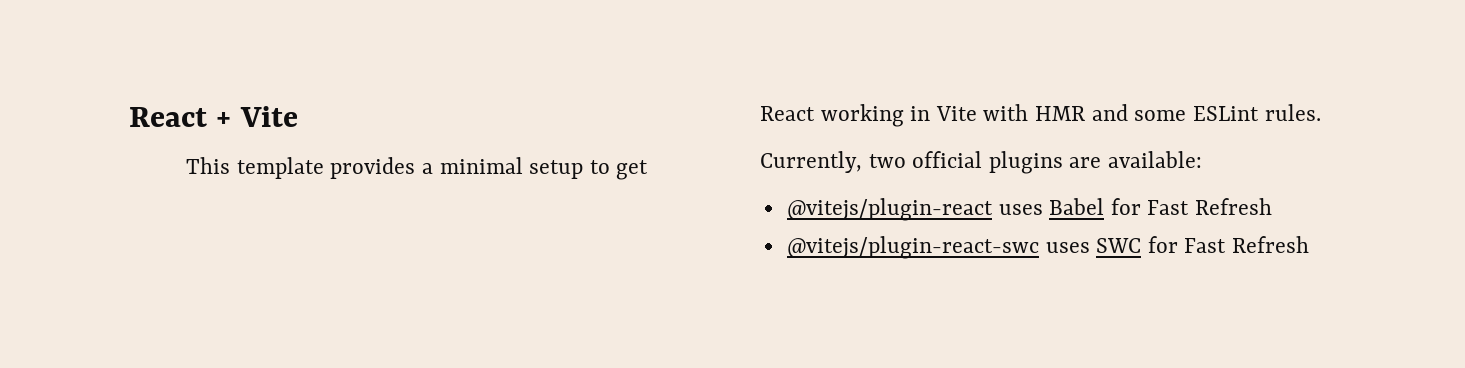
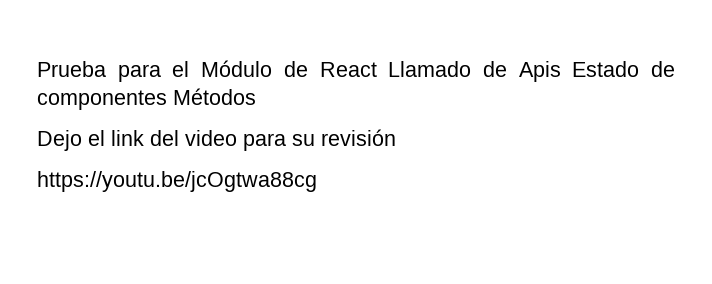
- React + Vite
- This template provides a minimal setup to get React working in Vite with HMR and some ESLint rules.
- Currently, two official plugins are available:
- @vitejs/plugin-react uses Babel for Fast Refresh
- @vitejs/plugin-react-swc uses SWC for Fast Refresh
+ Prueba para el Módulo de React Llamado de Apis Estado de componentes Métodos
+ Dejo el link del video para su revisión
+ https://youtu.be/jcOgtwa88cg

